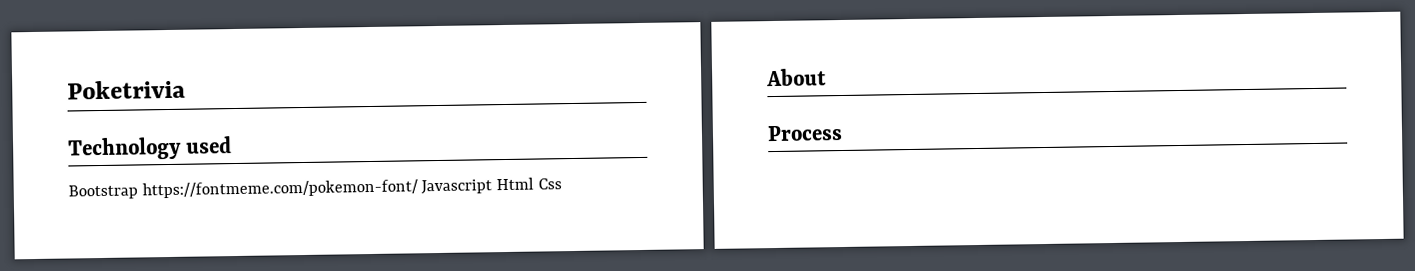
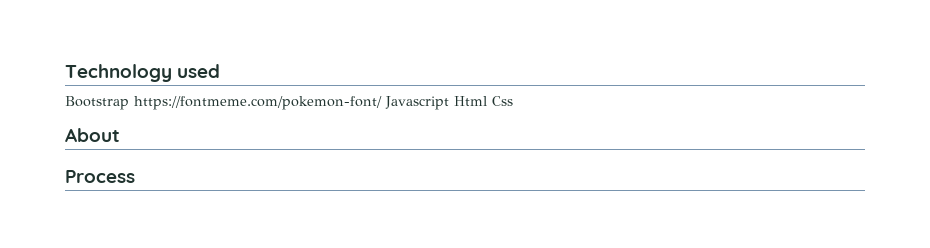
- Poketrivia

